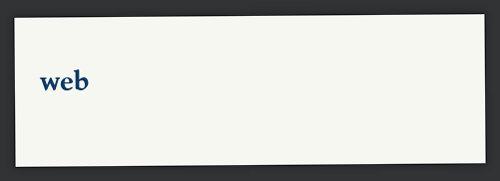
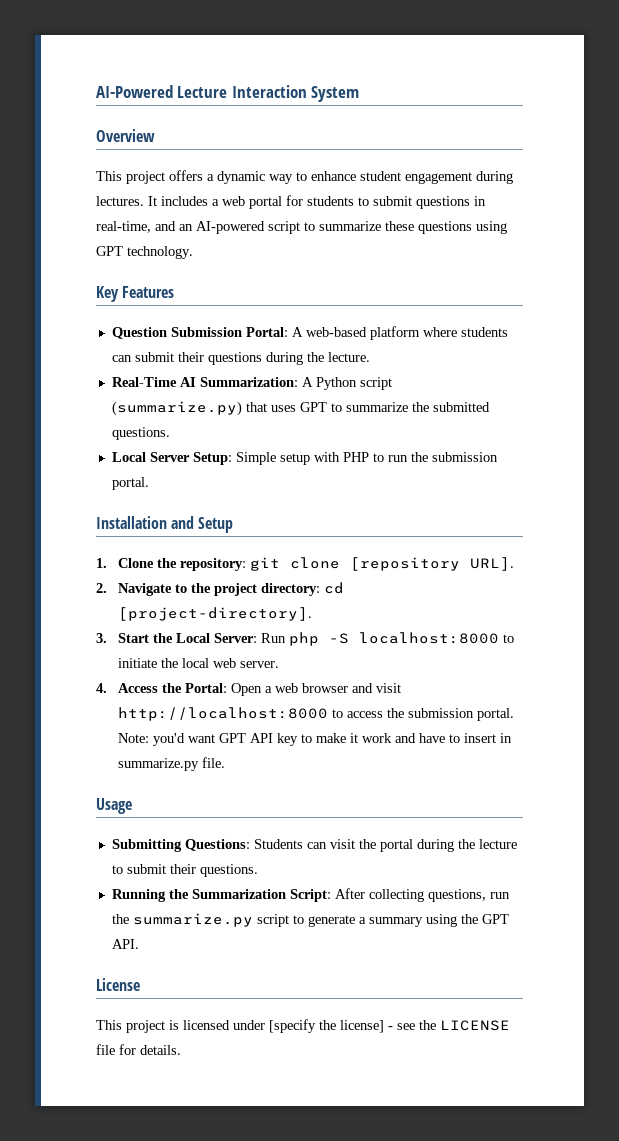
- web
+ AI-Powered Lecture Interaction System
+ Overview
+ This project offers a dynamic way to enhance student engagement during lectures. It includes a web portal for students to submit questions in real-time, and an AI-powered script to summarize these questions using GPT technology.
+ Key Features
+ Question Submission Portal: A web-based platform where students can submit their questions during the lecture.
+ Real-Time AI Summarization: A Python script (summarize.py) that uses GPT to summarize the submitted questions.
+ Local Server Setup: Simple setup with PHP to run the submission portal.
+ Installation and Setup
+ 1. Clone the repository: git clone [repository URL].
+ 2. Navigate to the project directory: cd [project-directory].
+ 3. Start the Local Server: Run php -S localhost:8000 to initiate the local web server.
+ 4. Access the Portal: Open a web browser and visit http://localhost:8000 to access the submission portal. Note: you'd want GPT API key to make it work and have to insert in summarize.py file.
+ Usage
+ Submitting Questions: Students can visit the portal during the lecture to submit their questions.
+ Running the Summarization Script: After collecting questions, run the summarize.py script to generate a summary using the GPT API.
+ License
+ This project is licensed under [specify the license] - see the LICENSE file for details.

